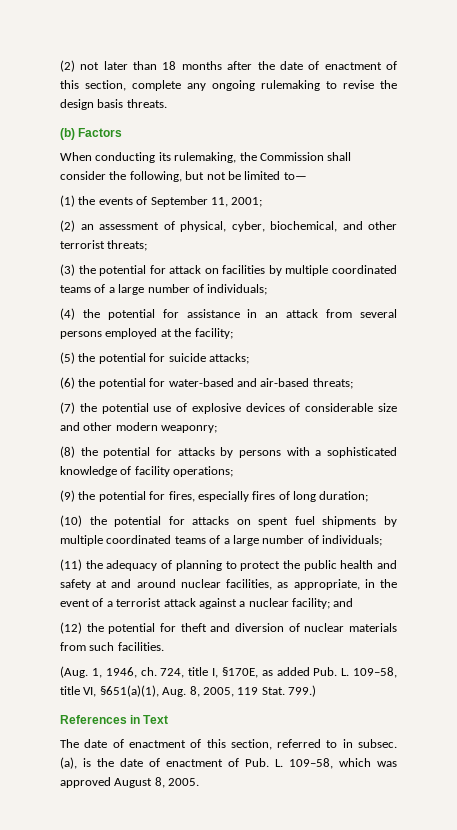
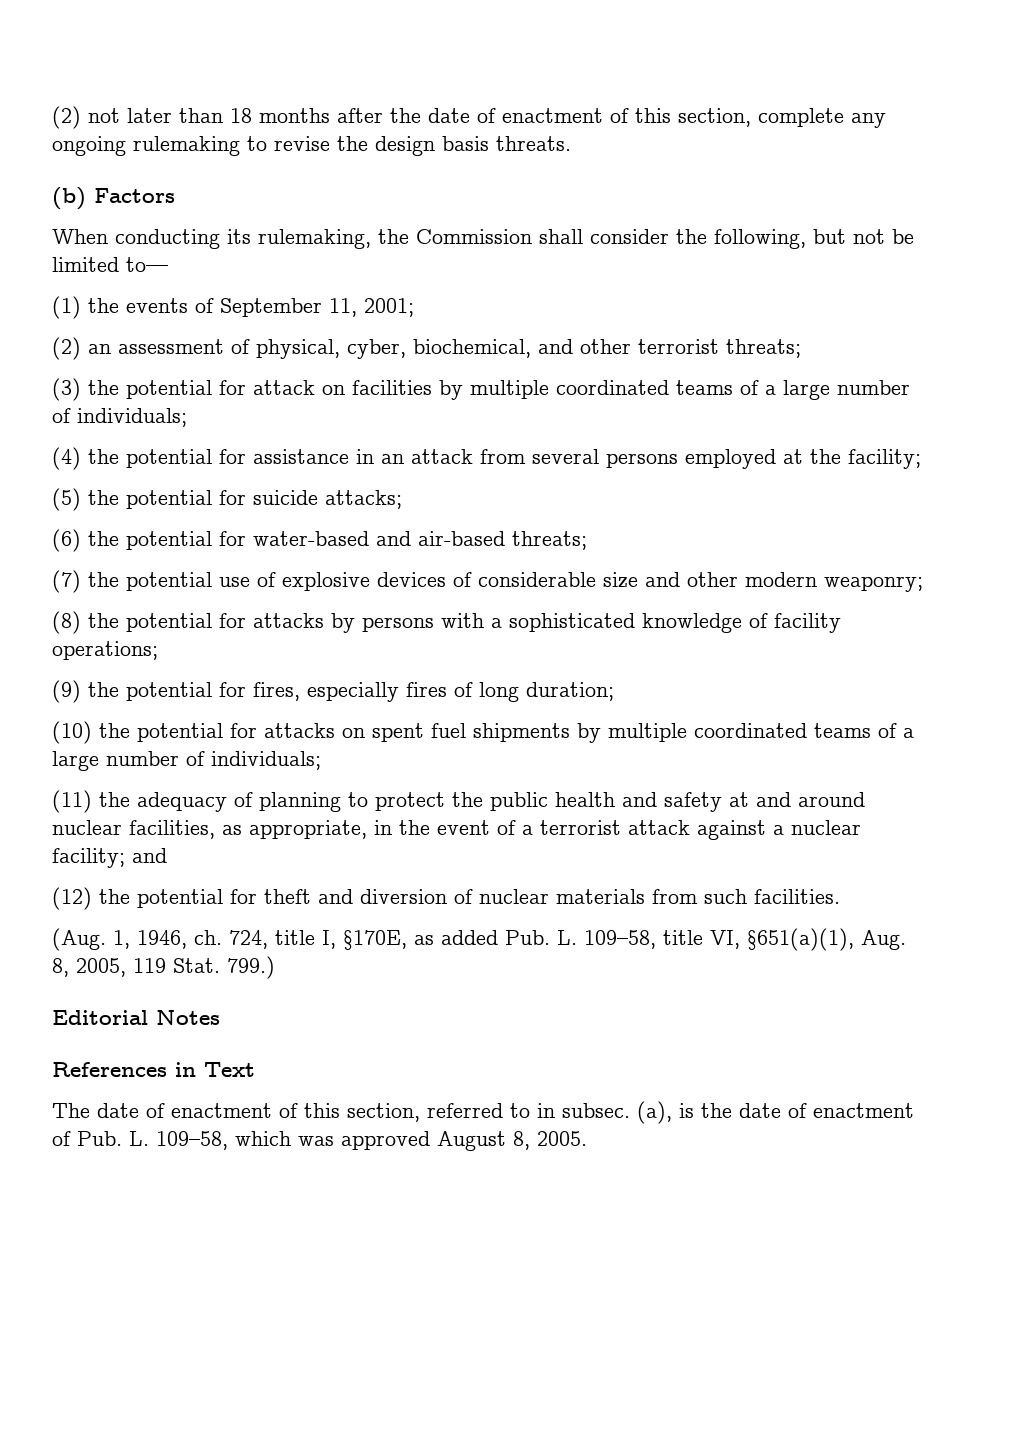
+ Editorial Notes

